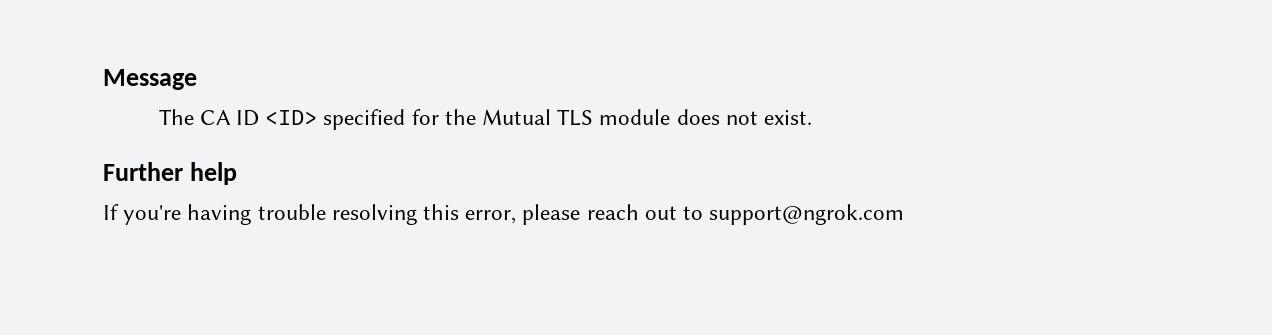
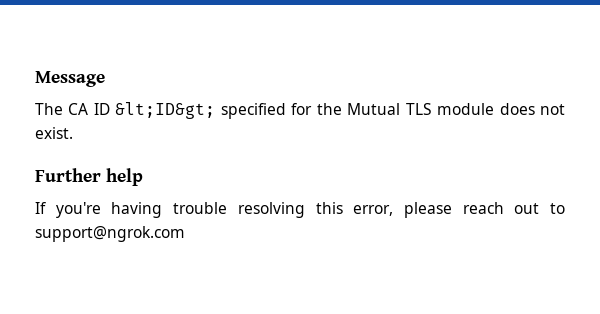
- The CA ID <ID> specified for the Mutual TLS module does not exist.
+ The CA ID &lt;ID&gt; specified for the Mutual TLS module does not exist.

